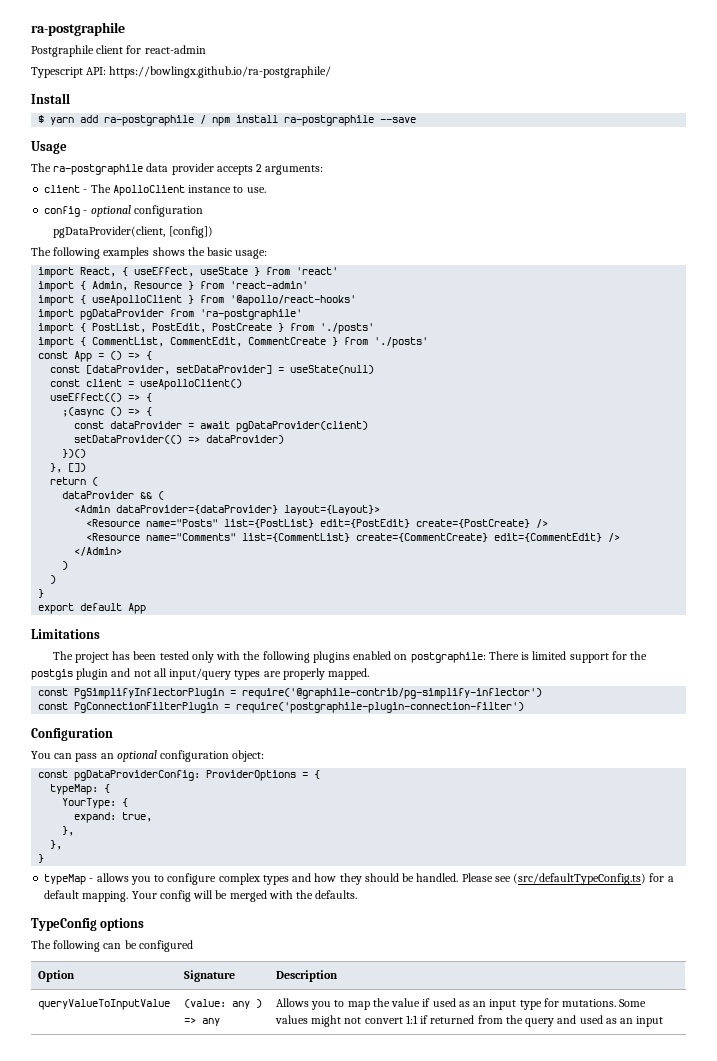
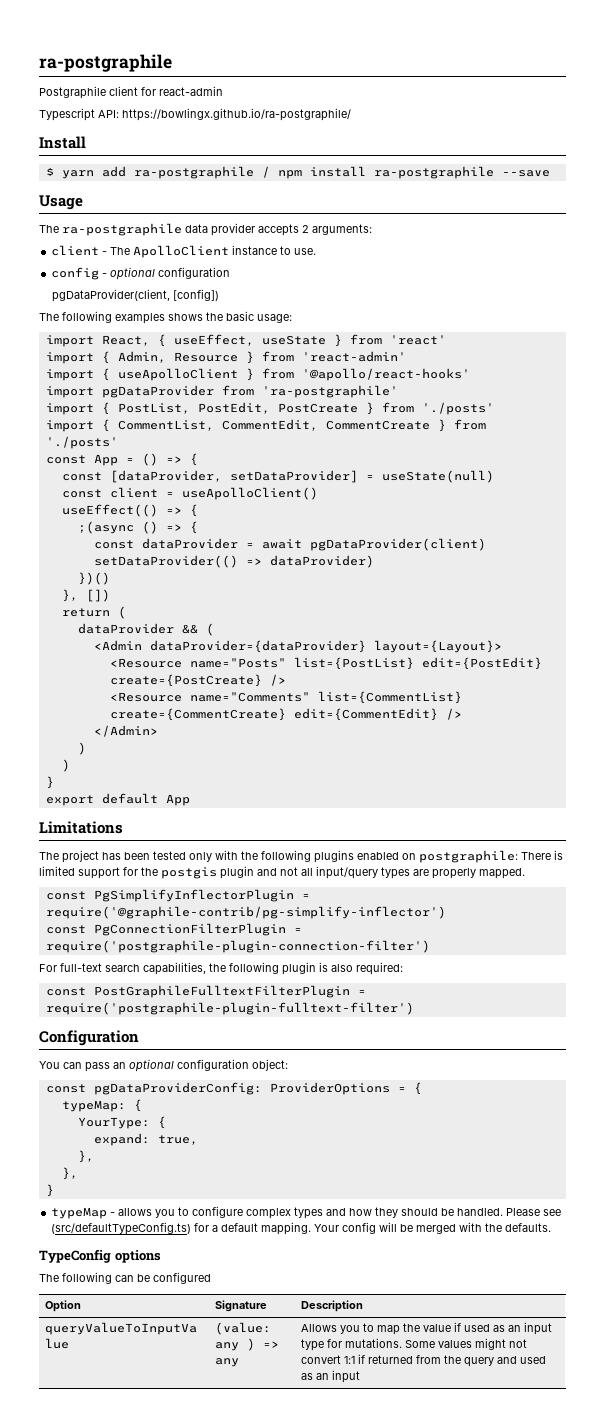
+ For full-text search capabilities, the following plugin is also required:
+ const PostGraphileFulltextFilterPlugin = require('postgraphile-plugin-fulltext-filter')

